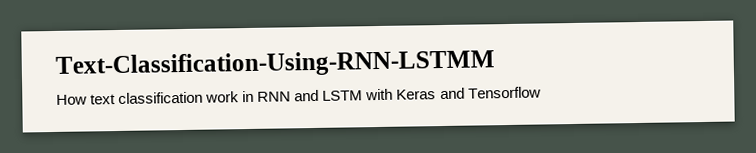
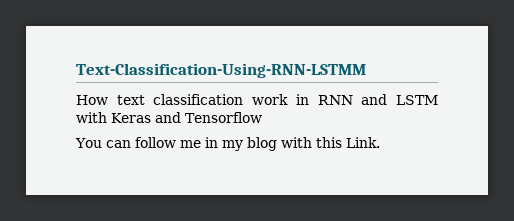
+ You can follow me in my blog with this Link.

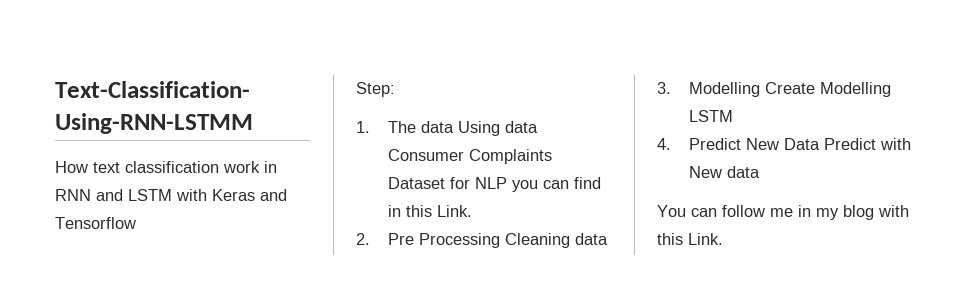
+ Step:
+ 1. The data Using data Consumer Complaints Dataset for NLP you can find in this Link.
+ 2. Pre Processing Cleaning data
+ 3. Modelling Create Modelling LSTM
+ 4. Predict New Data Predict with New data

